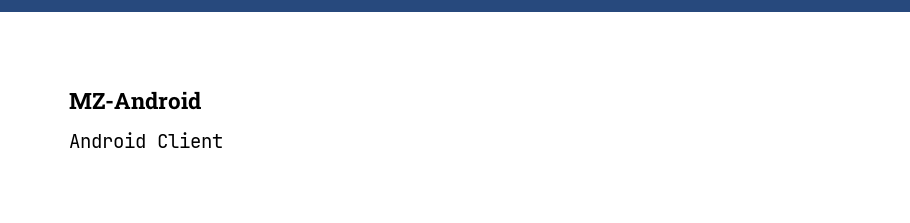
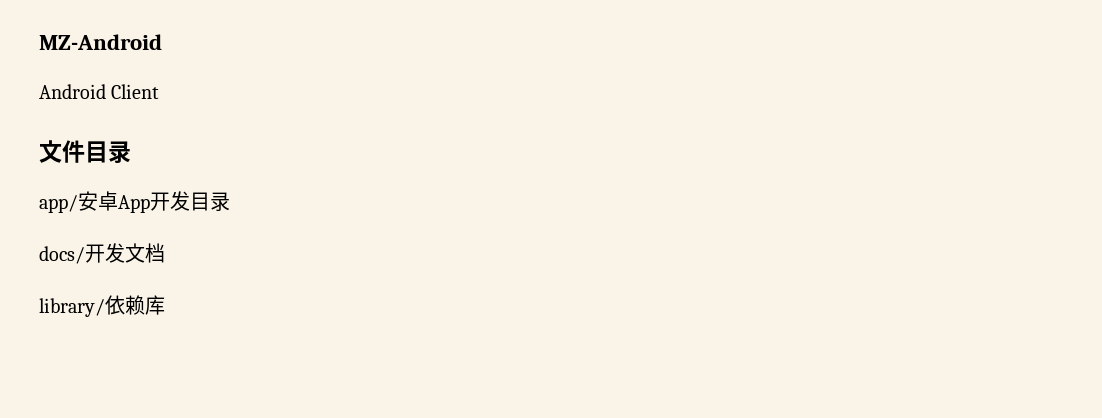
+ 文件目录
+ app/安卓App开发目录
+ docs/开发文档
+ library/依赖库

